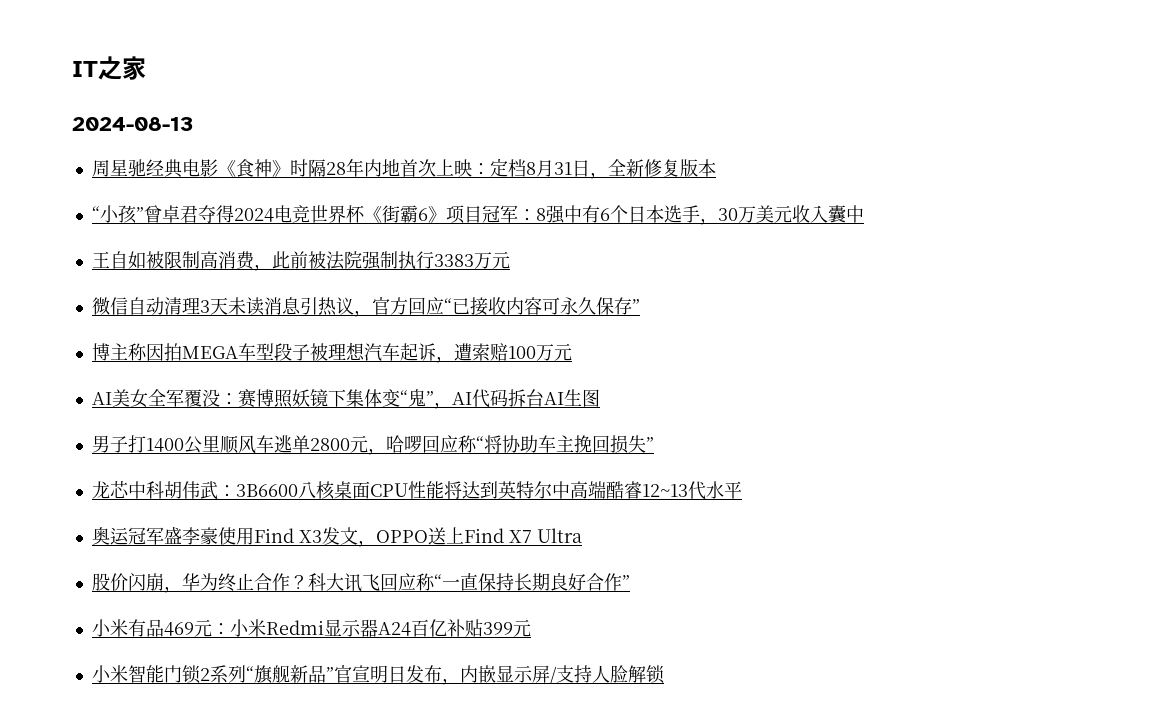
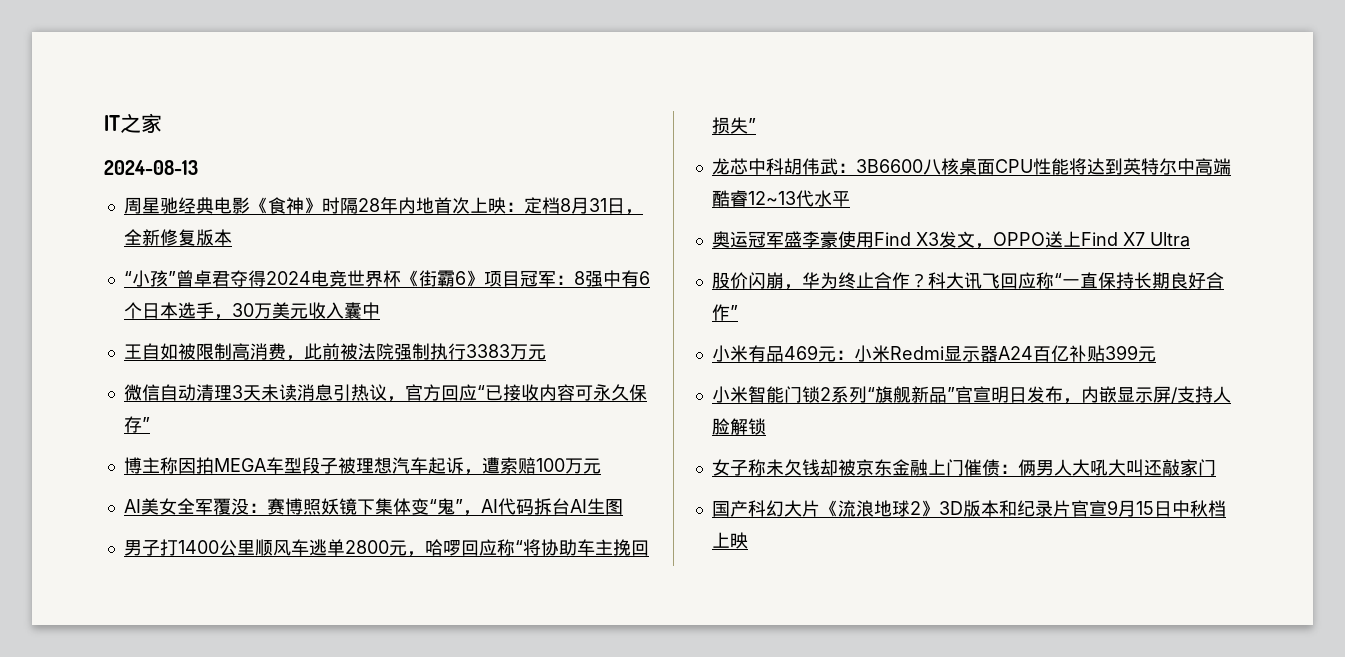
+ 女子称未欠钱却被京东金融上门催债：俩男人大吼大叫还敲家门
+ 国产科幻大片《流浪地球2》3D版本和纪录片官宣9月15日中秋档上映

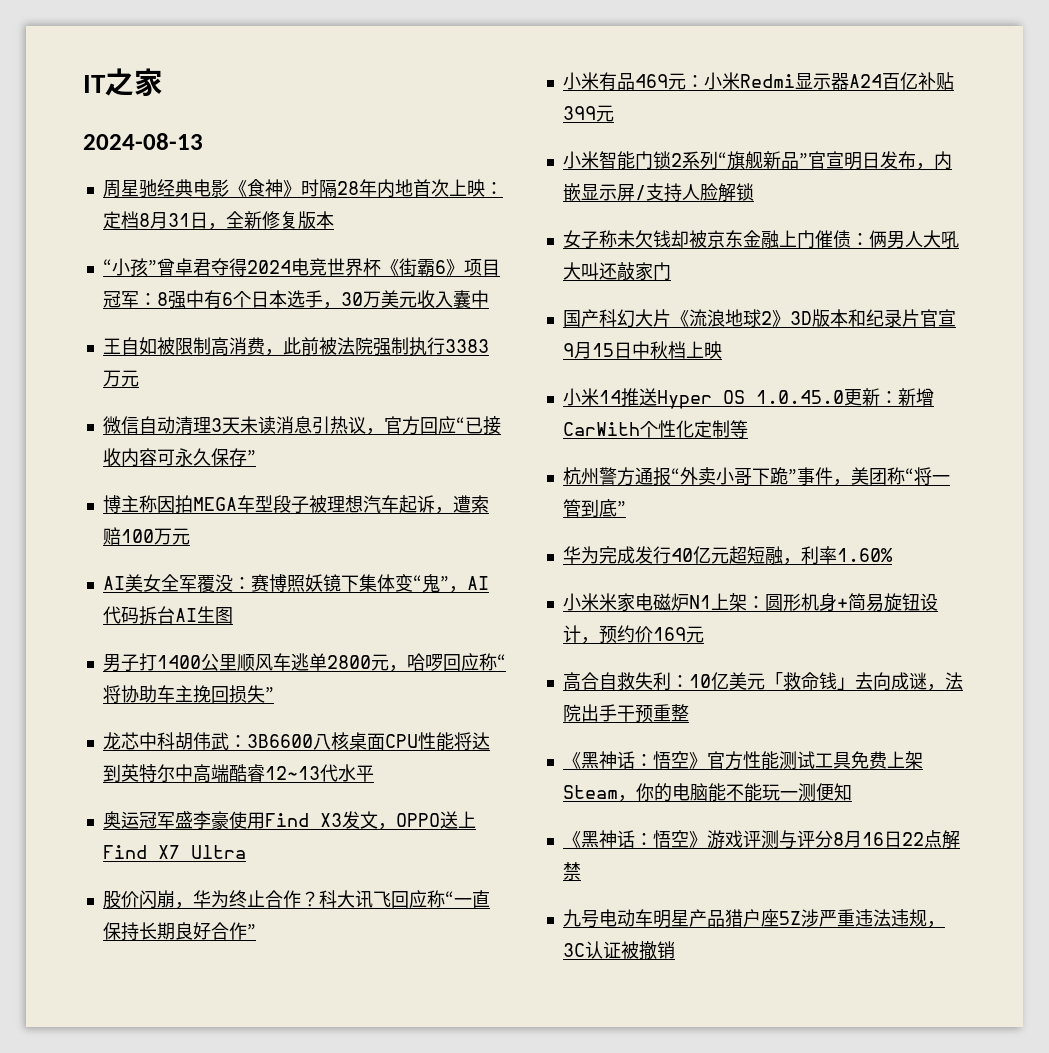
+ 小米14推送Hyper OS 1.0.45.0更新：新增CarWith个性化定制等
+ 杭州警方通报“外卖小哥下跪”事件，美团称“将一管到底”
+ 华为完成发行40亿元超短融，利率1.60%
+ 小米米家电磁炉N1上架：圆形机身+简易旋钮设计，预约价169元
+ 高合自救失利：10亿美元「救命钱」去向成谜，法院出手干预重整
+ 《黑神话：悟空》官方性能测试工具免费上架Steam，你的电脑能不能玩一测便知
+ 《黑神话：悟空》游戏评测与评分8月16日22点解禁
+ 九号电动车明星产品猎户座5Z涉严重违法违规，3C认证被撤销

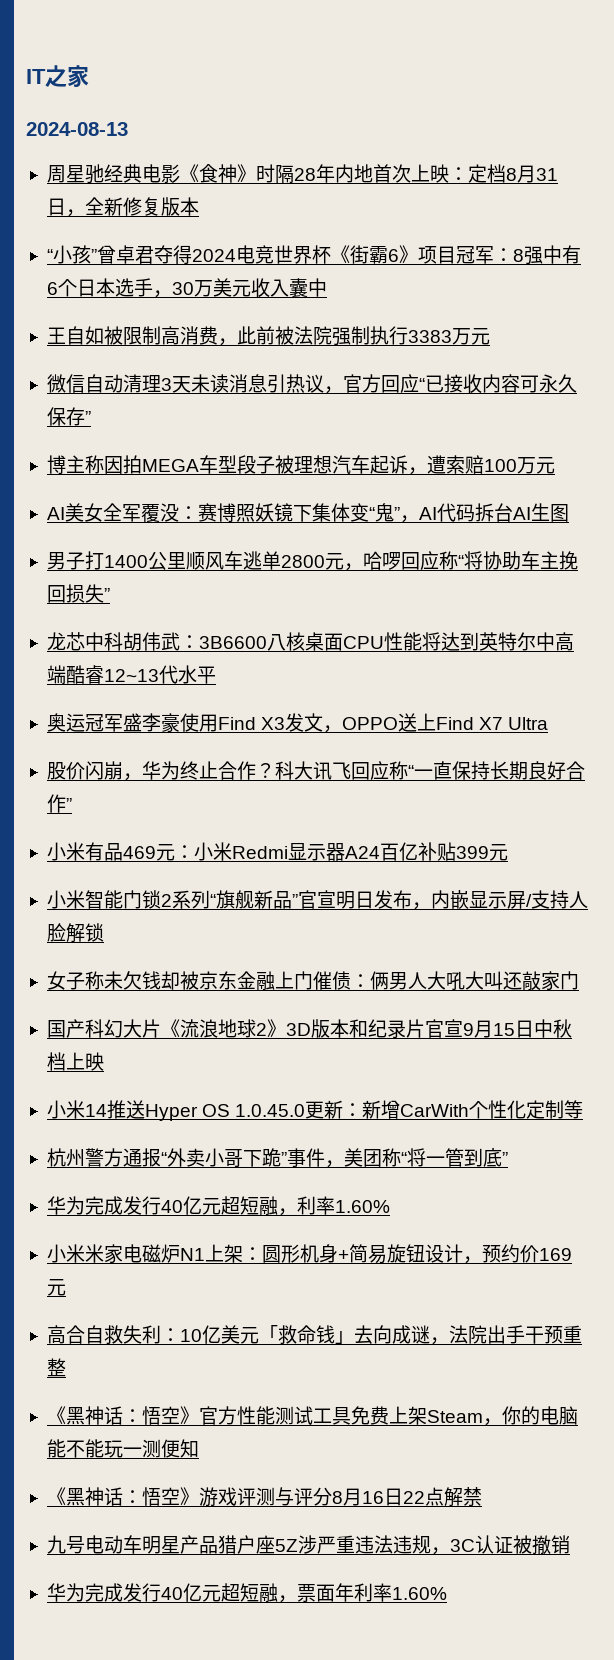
+ 华为完成发行40亿元超短融，票面年利率1.60%

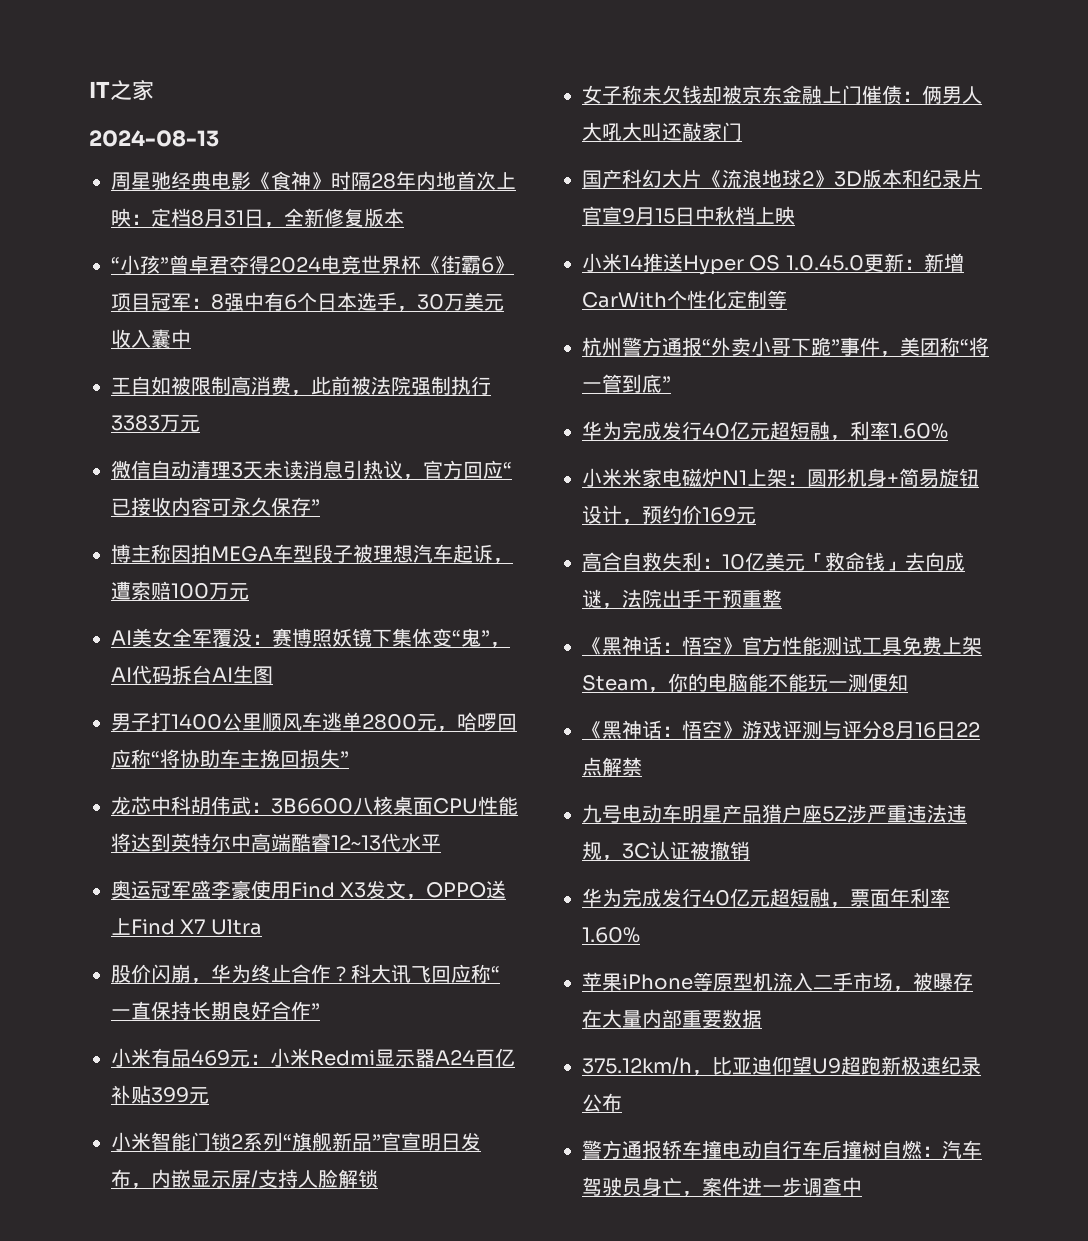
+ 苹果iPhone等原型机流入二手市场，被曝存在大量内部重要数据
+ 375.12km/h，比亚迪仰望U9超跑新极速纪录公布
+ 警方通报轿车撞电动自行车后撞树自燃：汽车驾驶员身亡，案件进一步调查中

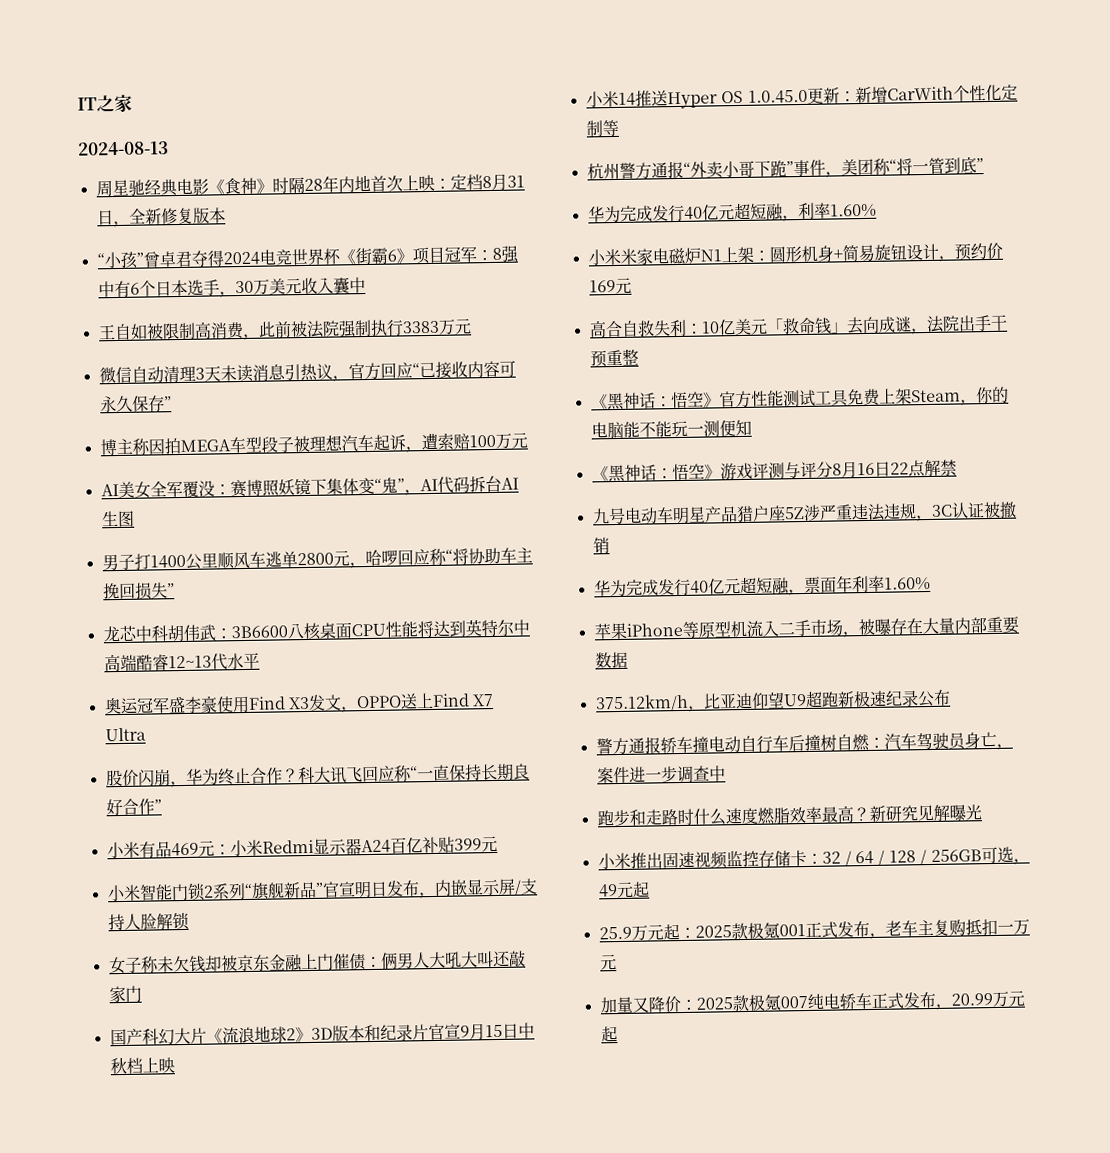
+ 跑步和走路时什么速度燃脂效率最高？新研究见解曝光
+ 小米推出固速视频监控存储卡：32 / 64 / 128 / 256GB可选，49元起
+ 25.9万元起：2025款极氪001正式发布，老车主复购抵扣一万元
+ 加量又降价：2025款极氪007纯电轿车正式发布，20.99万元起

